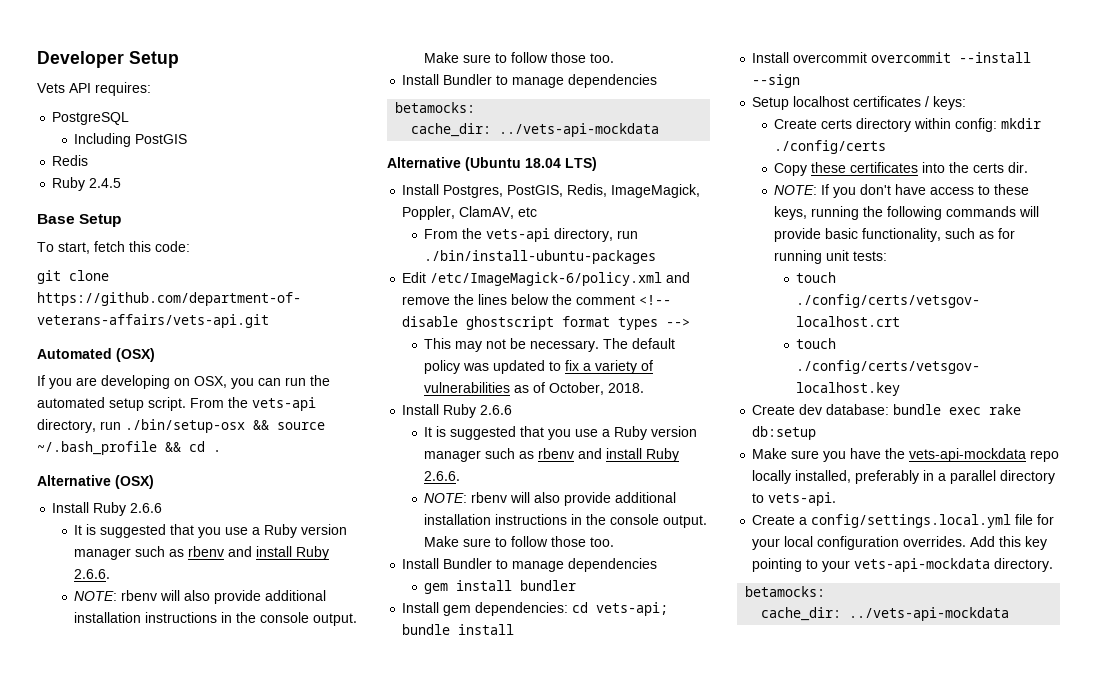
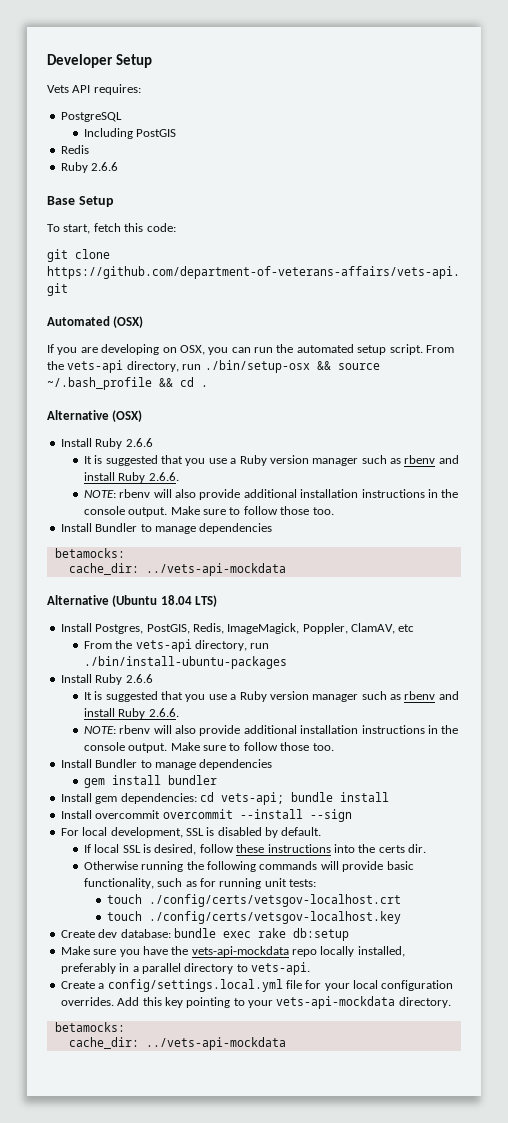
  Redis
- Ruby 2.4.5
+ Ruby 2.6.6
- Edit /etc/ImageMagick-6/policy.xml and remove the lines below the comment <!-- disable ghostscript format types -->
- This may not be necessary. The default policy was updated to fix a variety of vulnerabilities as of October, 2018.
- Setup localhost certificates / keys:
- Create certs directory within config: mkdir ./config/certs
- Copy these certificates into the certs dir.
- NOTE: If you don't have access to these keys, running the following commands will provide basic functionality, such as for running unit tests:
+ For local development, SSL is disabled by default.
+ If local SSL is desired, follow these instructions into the certs dir.
+ Otherwise running the following commands will provide basic functionality, such as for running unit tests:

